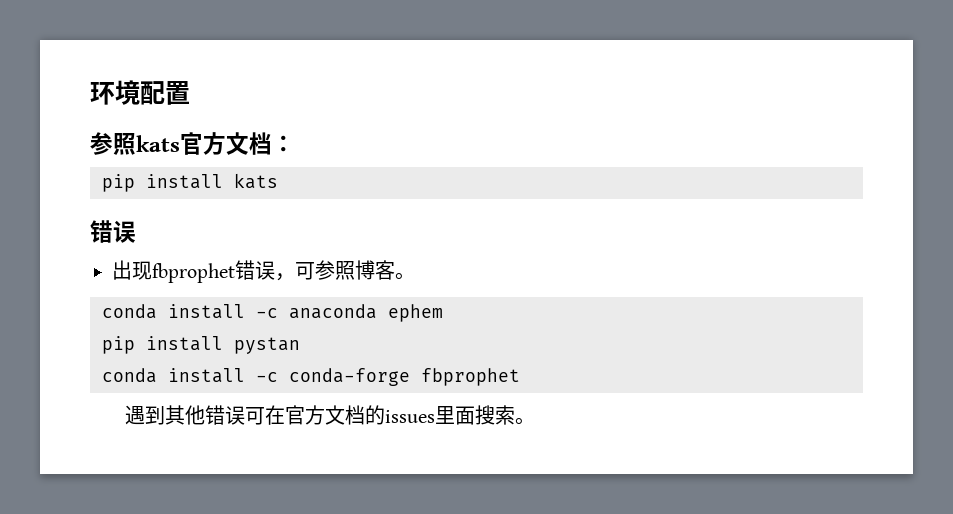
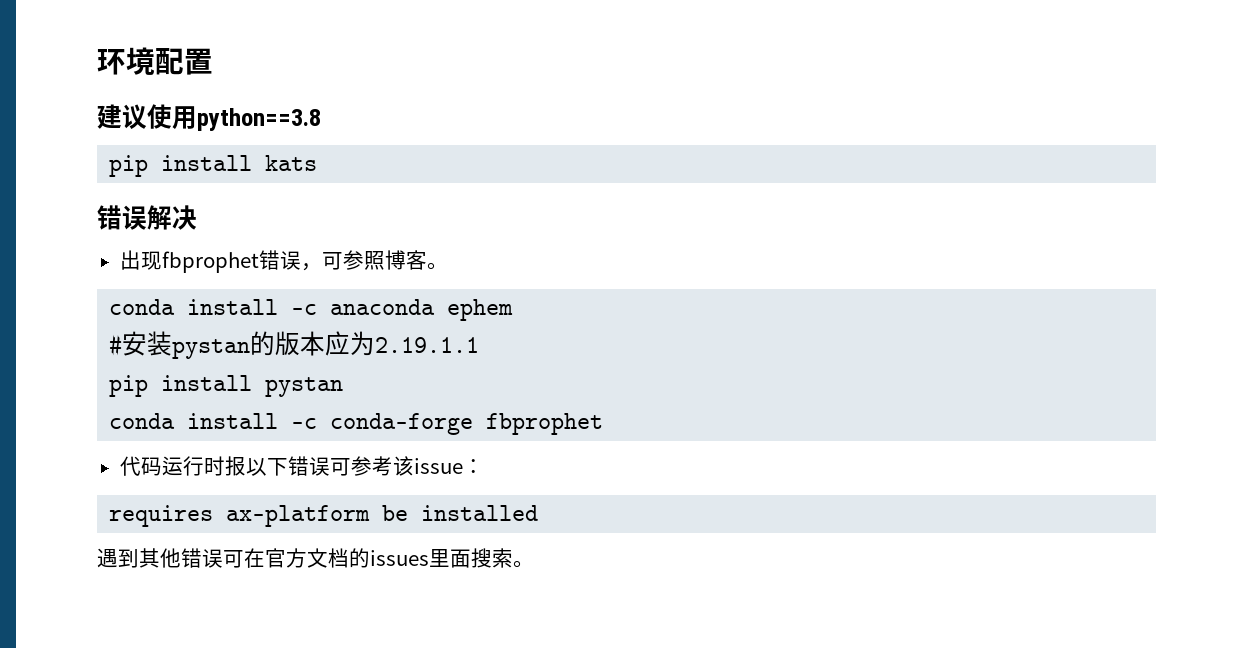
- 参照kats官方文档：
+ 建议使用python==3.8
  pip install kats
- 错误
+ 错误解决
+ #安装pystan的版本应为2.19.1.1
+ 代码运行时报以下错误可参考该issue：
+ requires ax-platform be installed

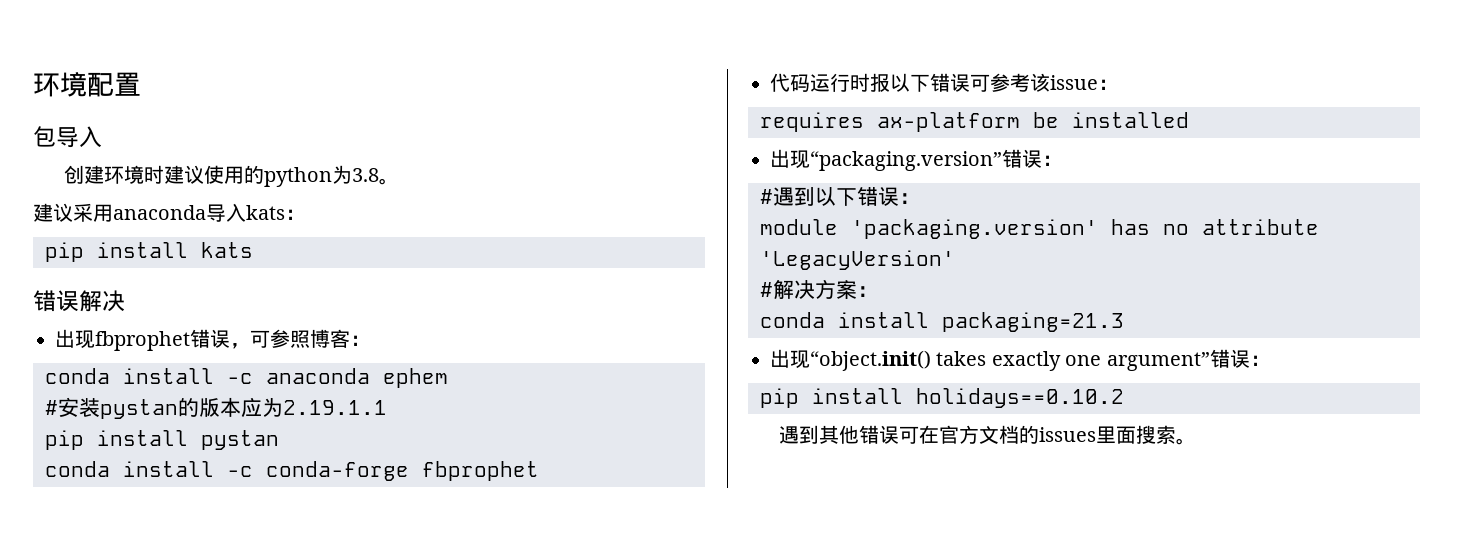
- 建议使用python==3.8
+ 包导入
+ 创建环境时建议使用的python为3.8。
+ 建议采用anaconda导入kats：
- 出现fbprophet错误，可参照博客。
+ 出现fbprophet错误，可参照博客：
+ 出现“packaging.version”错误：
+ #遇到以下错误：
+ module 'packaging.version' has no attribute 'LegacyVersion'
+ #解决方案：
+ conda install packaging=21.3
+ 出现“object.init() takes exactly one argument”错误：
+ pip install holidays==0.10.2

